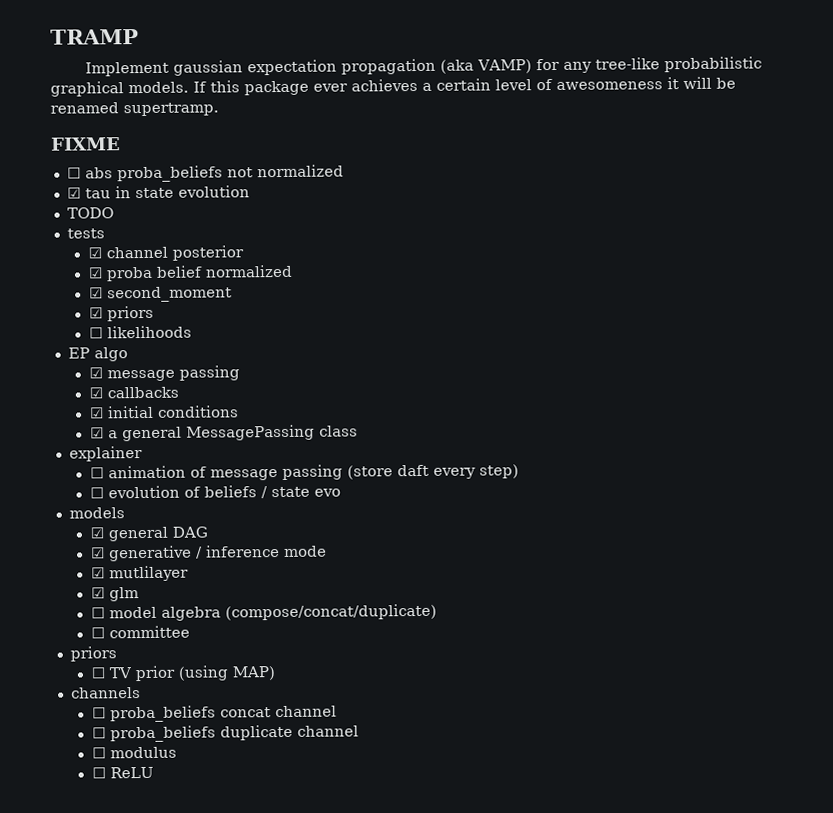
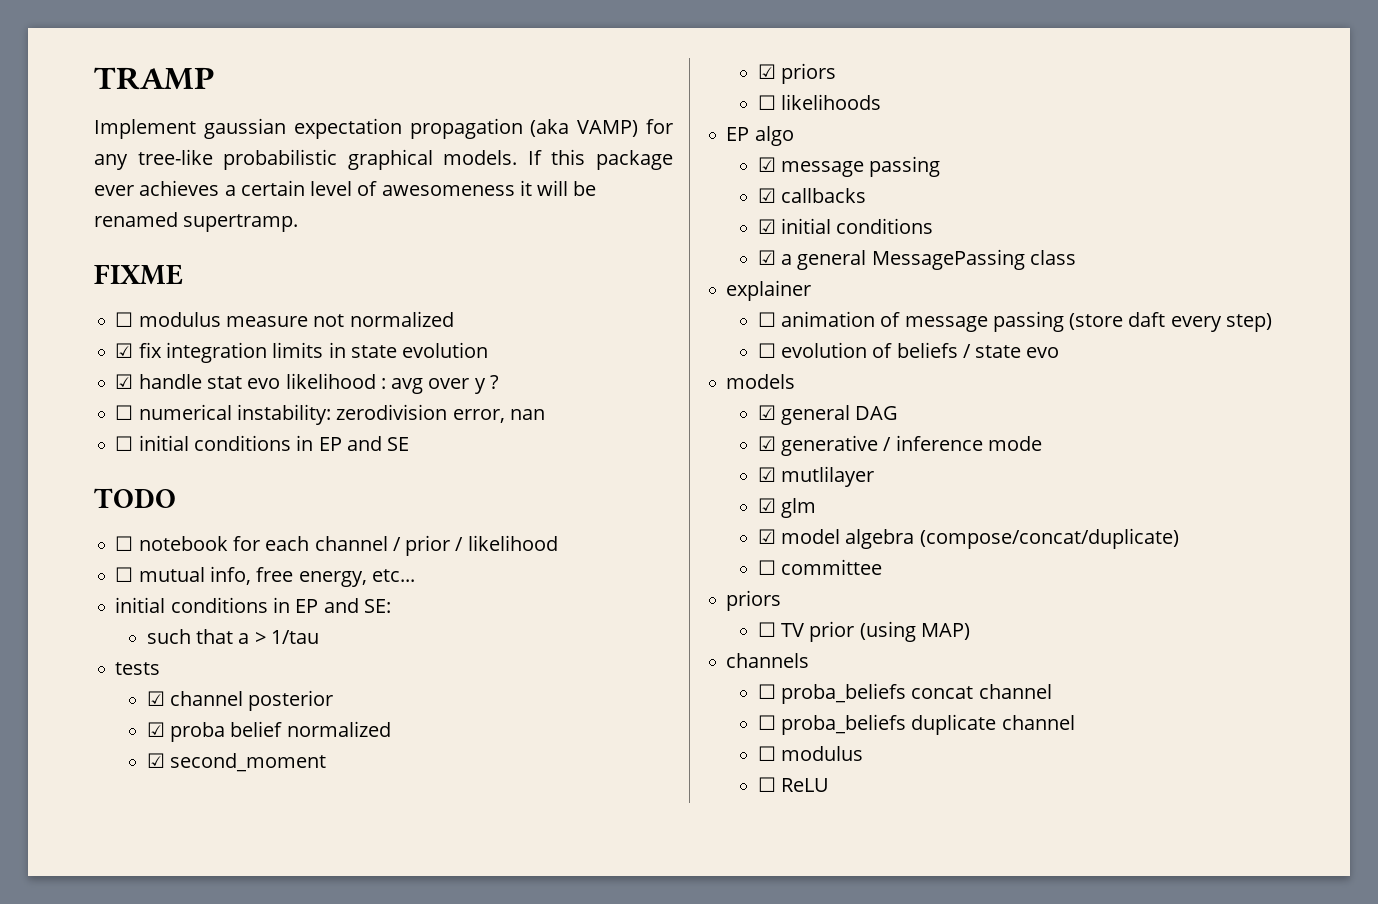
- ☐ abs proba_beliefs not normalized
+ ☐ modulus measure not normalized
- ☑ tau in state evolution
+ ☑ fix integration limits in state evolution
+ ☑ handle stat evo likelihood : avg over y ?
+ ☐ numerical instability: zerodivision error, nan
+ ☐ initial conditions in EP and SE
  TODO
+ ☐ notebook for each channel / prior / likelihood
+ ☐ mutual info, free energy, etc...
+ initial conditions in EP and SE:
+ such that a > 1/tau
- ☐ model algebra (compose/concat/duplicate)
+ ☑ model algebra (compose/concat/duplicate)

